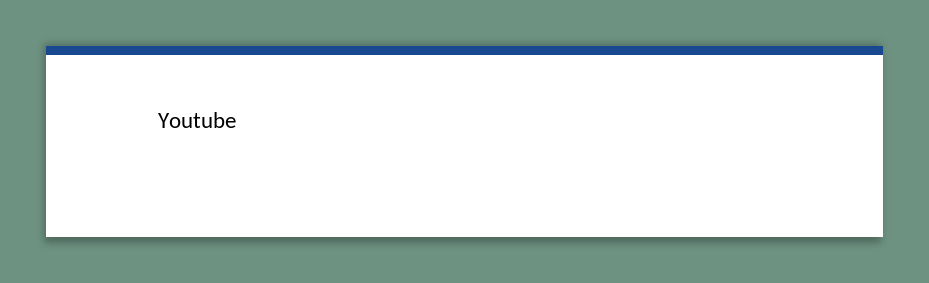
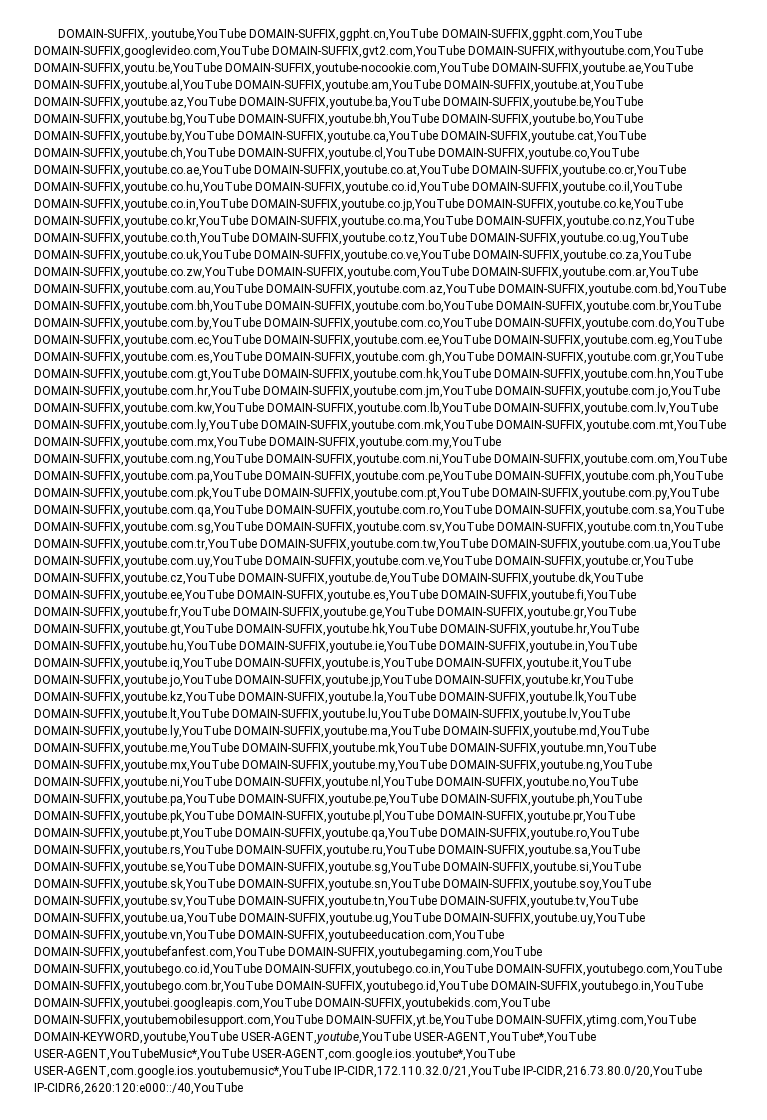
- Youtube
+ DOMAIN-SUFFIX,.youtube,YouTube DOMAIN-SUFFIX,ggpht.cn,YouTube DOMAIN-SUFFIX,ggpht.com,YouTube DOMAIN-SUFFIX,googlevideo.com,YouTube DOMAIN-SUFFIX,gvt2.com,YouTube DOMAIN-SUFFIX,withyoutube.com,YouTube DOMAIN-SUFFIX,youtu.be,YouTube DOMAIN-SUFFIX,youtube-nocookie.com,YouTube DOMAIN-SUFFIX,youtube.ae,YouTube DOMAIN-SUFFIX,youtube.al,YouTube DOMAIN-SUFFIX,youtube.am,YouTube DOMAIN-SUFFIX,youtube.at,YouTube DOMAIN-SUFFIX,youtube.az,YouTube DOMAIN-SUFFIX,youtube.ba,YouTube DOMAIN-SUFFIX,youtube.be,YouTube DOMAIN-SUFFIX,youtube.bg,YouTube DOMAIN-SUFFIX,youtube.bh,YouTube DOMAIN-SUFFIX,youtube.bo,YouTube DOMAIN-SUFFIX,youtube.by,YouTube DOMAIN-SUFFIX,youtube.ca,YouTube DOMAIN-SUFFIX,youtube.cat,YouTube DOMAIN-SUFFIX,youtube.ch,YouTube DOMAIN-SUFFIX,youtube.cl,YouTube DOMAIN-SUFFIX,youtube.co,YouTube DOMAIN-SUFFIX,youtube.co.ae,YouTube DOMAIN-SUFFIX,youtube.co.at,YouTube DOMAIN-SUFFIX,youtube.co.cr,YouTube DOMAIN-SUFFIX,youtube.co.hu,YouTube DOMAIN-SUFFIX,youtube.co.id,YouTube DOMAIN-SUFFIX,youtube.co.il,YouTube DOMAIN-SUFFIX,youtube.co.in,YouTube DOMAIN-SUFFIX,youtube.co.jp,YouTube DOMAIN-SUFFIX,youtube.co.ke,YouTube DOMAIN-SUFFIX,youtube.co.kr,YouTube DOMAIN-SUFFIX,youtube.co.ma,YouTube DOMAIN-SUFFIX,youtube.co.nz,YouTube DOMAIN-SUFFIX,youtube.co.th,YouTube DOMAIN-SUFFIX,youtube.co.tz,YouTube DOMAIN-SUFFIX,youtube.co.ug,YouTube DOMAIN-SUFFIX,youtube.co.uk,YouTube DOMAIN-SUFFIX,youtube.co.ve,YouTube DOMAIN-SUFFIX,youtube.co.za,YouTube DOMAIN-SUFFIX,youtube.co.zw,YouTube DOMAIN-SUFFIX,youtube.com,YouTube DOMAIN-SUFFIX,youtube.com.ar,YouTube DOMAIN-SUFFIX,youtube.com.au,YouTube DOMAIN-SUFFIX,youtube.com.az,YouTube DOMAIN-SUFFIX,youtube.com.bd,YouTube DOMAIN-SUFFIX,youtube.com.bh,YouTube DOMAIN-SUFFIX,youtube.com.bo,YouTube DOMAIN-SUFFIX,youtube.com.br,YouTube DOMAIN-SUFFIX,youtube.com.by,YouTube DOMAIN-SUFFIX,youtube.com.co,YouTube DOMAIN-SUFFIX,youtube.com.do,YouTube DOMAIN-SUFFIX,youtube.com.ec,YouTube DOMAIN-SUFFIX,youtube.com.ee,YouTube DOMAIN-SUFFIX,youtube.com.eg,YouTube DOMAIN-SUFFIX,youtube.com.es,YouTube DOMAIN-SUFFIX,youtube.com.gh,YouTube DOMAIN-SUFFIX,youtube.com.gr,YouTube DOMAIN-SUFFIX,youtube.com.gt,YouTube DOMAIN-SUFFIX,youtube.com.hk,YouTube DOMAIN-SUFFIX,youtube.com.hn,YouTube DOMAIN-SUFFIX,youtube.com.hr,YouTube DOMAIN-SUFFIX,youtube.com.jm,YouTube DOMAIN-SUFFIX,youtube.com.jo,YouTube DOMAIN-SUFFIX,youtube.com.kw,YouTube DOMAIN-SUFFIX,youtube.com.lb,YouTube DOMAIN-SUFFIX,youtube.com.lv,YouTube DOMAIN-SUFFIX,youtube.com.ly,YouTube DOMAIN-SUFFIX,youtube.com.mk,YouTube DOMAIN-SUFFIX,youtube.com.mt,YouTube DOMAIN-SUFFIX,youtube.com.mx,YouTube DOMAIN-SUFFIX,youtube.com.my,YouTube DOMAIN-SUFFIX,youtube.com.ng,YouTube DOMAIN-SUFFIX,youtube.com.ni,YouTube DOMAIN-SUFFIX,youtube.com.om,YouTube DOMAIN-SUFFIX,youtube.com.pa,YouTube DOMAIN-SUFFIX,youtube.com.pe,YouTube DOMAIN-SUFFIX,youtube.com.ph,YouTube DOMAIN-SUFFIX,youtube.com.pk,YouTube DOMAIN-SUFFIX,youtube.com.pt,YouTube DOMAIN-SUFFIX,youtube.com.py,YouTube DOMAIN-SUFFIX,youtube.com.qa,YouTube DOMAIN-SUFFIX,youtube.com.ro,YouTube DOMAIN-SUFFIX,youtube.com.sa,YouTube DOMAIN-SUFFIX,youtube.com.sg,YouTube DOMAIN-SUFFIX,youtube.com.sv,YouTube DOMAIN-SUFFIX,youtube.com.tn,YouTube DOMAIN-SUFFIX,youtube.com.tr,YouTube DOMAIN-SUFFIX,youtube.com.tw,YouTube DOMAIN-SUFFIX,youtube.com.ua,YouTube DOMAIN-SUFFIX,youtube.com.uy,YouTube DOMAIN-SUFFIX,youtube.com.ve,YouTube DOMAIN-SUFFIX,youtube.cr,YouTube DOMAIN-SUFFIX,youtube.cz,YouTube DOMAIN-SUFFIX,youtube.de,YouTube DOMAIN-SUFFIX,youtube.dk,YouTube DOMAIN-SUFFIX,youtube.ee,YouTube DOMAIN-SUFFIX,youtube.es,YouTube DOMAIN-SUFFIX,youtube.fi,YouTube DOMAIN-SUFFIX,youtube.fr,YouTube DOMAIN-SUFFIX,youtube.ge,YouTube DOMAIN-SUFFIX,youtube.gr,YouTube DOMAIN-SUFFIX,youtube.gt,YouTube DOMAIN-SUFFIX,youtube.hk,YouTube DOMAIN-SUFFIX,youtube.hr,YouTube DOMAIN-SUFFIX,youtube.hu,YouTube DOMAIN-SUFFIX,youtube.ie,YouTube DOMAIN-SUFFIX,youtube.in,YouTube DOMAIN-SUFFIX,youtube.iq,YouTube DOMAIN-SUFFIX,youtube.is,YouTube DOMAIN-SUFFIX,youtube.it,YouTube DOMAIN-SUFFIX,youtube.jo,YouTube DOMAIN-SUFFIX,youtube.jp,YouTube DOMAIN-SUFFIX,youtube.kr,YouTube DOMAIN-SUFFIX,youtube.kz,YouTube DOMAIN-SUFFIX,youtube.la,YouTube DOMAIN-SUFFIX,youtube.lk,YouTube DOMAIN-SUFFIX,youtube.lt,YouTube DOMAIN-SUFFIX,youtube.lu,YouTube DOMAIN-SUFFIX,youtube.lv,YouTube DOMAIN-SUFFIX,youtube.ly,YouTube DOMAIN-SUFFIX,youtube.ma,YouTube DOMAIN-SUFFIX,youtube.md,YouTube DOMAIN-SUFFIX,youtube.me,YouTube DOMAIN-SUFFIX,youtube.mk,YouTube DOMAIN-SUFFIX,youtube.mn,YouTube DOMAIN-SUFFIX,youtube.mx,YouTube DOMAIN-SUFFIX,youtube.my,YouTube DOMAIN-SUFFIX,youtube.ng,YouTube DOMAIN-SUFFIX,youtube.ni,YouTube DOMAIN-SUFFIX,youtube.nl,YouTube DOMAIN-SUFFIX,youtube.no,YouTube DOMAIN-SUFFIX,youtube.pa,YouTube DOMAIN-SUFFIX,youtube.pe,YouTube DOMAIN-SUFFIX,youtube.ph,YouTube DOMAIN-SUFFIX,youtube.pk,YouTube DOMAIN-SUFFIX,youtube.pl,YouTube DOMAIN-SUFFIX,youtube.pr,YouTube DOMAIN-SUFFIX,youtube.pt,YouTube DOMAIN-SUFFIX,youtube.qa,YouTube DOMAIN-SUFFIX,youtube.ro,YouTube DOMAIN-SUFFIX,youtube.rs,YouTube DOMAIN-SUFFIX,youtube.ru,YouTube DOMAIN-SUFFIX,youtube.sa,YouTube DOMAIN-SUFFIX,youtube.se,YouTube DOMAIN-SUFFIX,youtube.sg,YouTube DOMAIN-SUFFIX,youtube.si,YouTube DOMAIN-SUFFIX,youtube.sk,YouTube DOMAIN-SUFFIX,youtube.sn,YouTube DOMAIN-SUFFIX,youtube.soy,YouTube DOMAIN-SUFFIX,youtube.sv,YouTube DOMAIN-SUFFIX,youtube.tn,YouTube DOMAIN-SUFFIX,youtube.tv,YouTube DOMAIN-SUFFIX,youtube.ua,YouTube DOMAIN-SUFFIX,youtube.ug,YouTube DOMAIN-SUFFIX,youtube.uy,YouTube DOMAIN-SUFFIX,youtube.vn,YouTube DOMAIN-SUFFIX,youtubeeducation.com,YouTube DOMAIN-SUFFIX,youtubefanfest.com,YouTube DOMAIN-SUFFIX,youtubegaming.com,YouTube DOMAIN-SUFFIX,youtubego.co.id,YouTube DOMAIN-SUFFIX,youtubego.co.in,YouTube DOMAIN-SUFFIX,youtubego.com,YouTube DOMAIN-SUFFIX,youtubego.com.br,YouTube DOMAIN-SUFFIX,youtubego.id,YouTube DOMAIN-SUFFIX,youtubego.in,YouTube DOMAIN-SUFFIX,youtubei.googleapis.com,YouTube DOMAIN-SUFFIX,youtubekids.com,YouTube DOMAIN-SUFFIX,youtubemobilesupport.com,YouTube DOMAIN-SUFFIX,yt.be,YouTube DOMAIN-SUFFIX,ytimg.com,YouTube DOMAIN-KEYWORD,youtube,YouTube USER-AGENT,youtube,YouTube USER-AGENT,YouTube*,YouTube USER-AGENT,YouTubeMusic*,YouTube USER-AGENT,com.google.ios.youtube*,YouTube USER-AGENT,com.google.ios.youtubemusic*,YouTube IP-CIDR,172.110.32.0/21,YouTube IP-CIDR,216.73.80.0/20,YouTube IP-CIDR6,2620:120:e000::/40,YouTube

